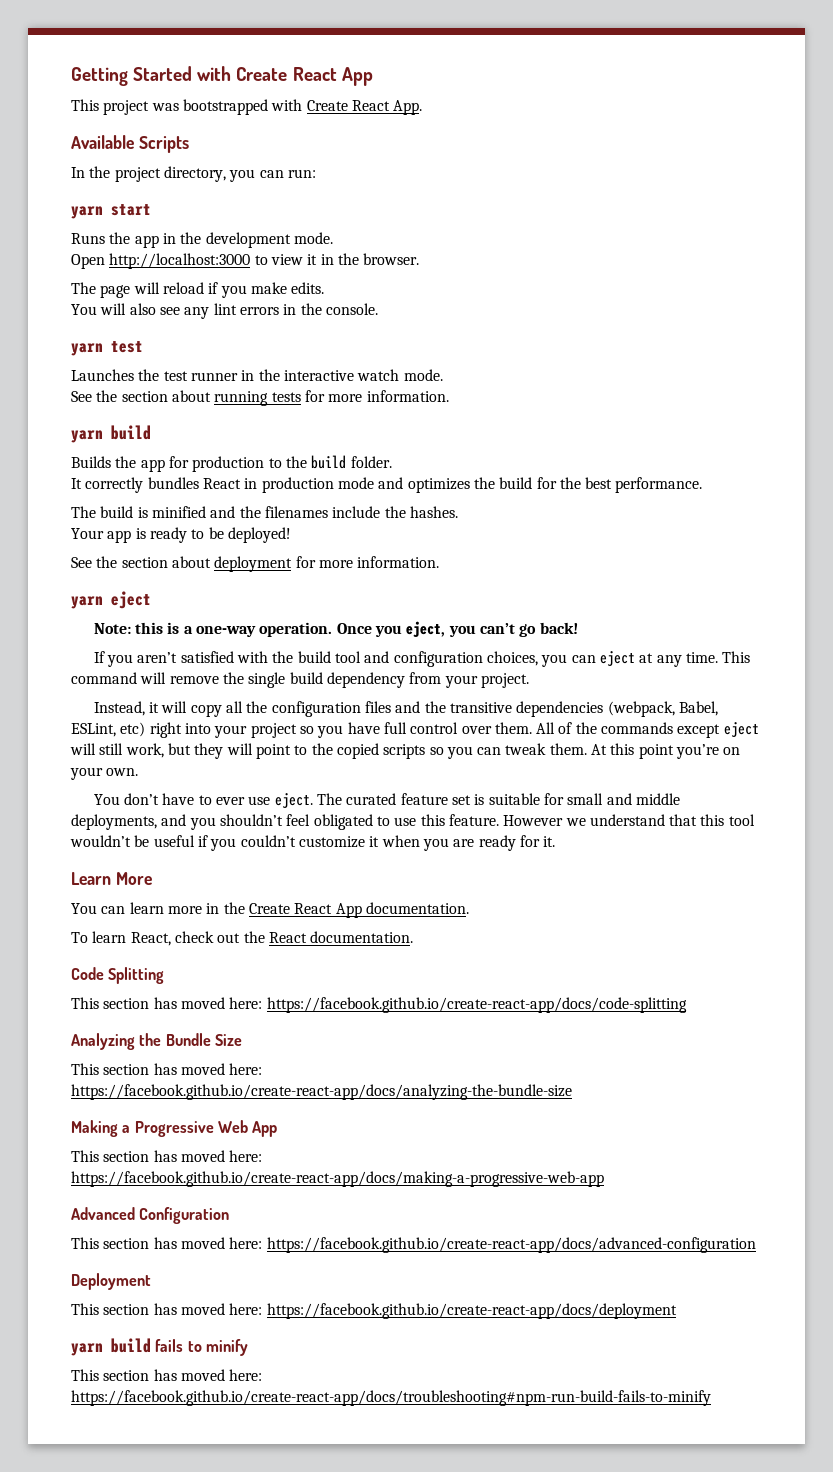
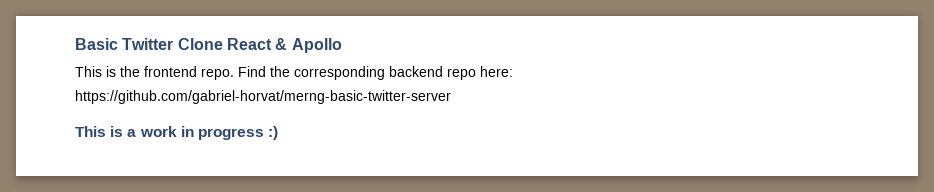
- Getting Started with Create React App
- This project was bootstrapped with Create React App.
- Available Scripts
- In the project directory, you can run:
- yarn start
- Runs the app in the development mode.
- Open http://localhost:3000 to view it in the browser.
- The page will reload if you make edits.
- You will also see any lint errors in the console.
- yarn test
- Launches the test runner in the interactive watch mode.
- See the section about running tests for more information.
- yarn build
- Builds the app for production to the build folder.
- It correctly bundles React in production mode and optimizes the build for the best performance.
- The build is minified and the filenames include the hashes.
- Your app is ready to be deployed!
- See the section about deployment for more information.
- yarn eject
- Note: this is a one-way operation. Once you eject, you can’t go back!
- If you aren’t satisfied with the build tool and configuration choices, you can eject at any time. This command will remove the single build dependency from your project.
- Instead, it will copy all the configuration files and the transitive dependencies (webpack, Babel, ESLint, etc) right into your project so you have full control over them. All of the commands except eject will still work, but they will point to the copied scripts so you can tweak them. At this point you’re on your own.
- You don’t have to ever use eject. The curated feature set is suitable for small and middle deployments, and you shouldn’t feel obligated to use this feature. However we understand that this tool wouldn’t be useful if you couldn’t customize it when you are ready for it.
- Learn More
- You can learn more in the Create React App documentation.
- To learn React, check out the React documentation.
- Code Splitting
- This section has moved here: https://facebook.github.io/create-react-app/docs/code-splitting
- Analyzing the Bundle Size
- This section has moved here: https://facebook.github.io/create-react-app/docs/analyzing-the-bundle-size
- Making a Progressive Web App
- This section has moved here: https://facebook.github.io/create-react-app/docs/making-a-progressive-web-app
- Advanced Configuration
- This section has moved here: https://facebook.github.io/create-react-app/docs/advanced-configuration
- Deployment
- This section has moved here: https://facebook.github.io/create-react-app/docs/deployment
- yarn build fails to minify
- This section has moved here: https://facebook.github.io/create-react-app/docs/troubleshooting#npm-run-build-fails-to-minify
+ Basic Twitter Clone React & Apollo
+ This is the frontend repo. Find the corresponding backend repo here: https://github.com/gabriel-horvat/merng-basic-twitter-server
+ This is a work in progress :)

